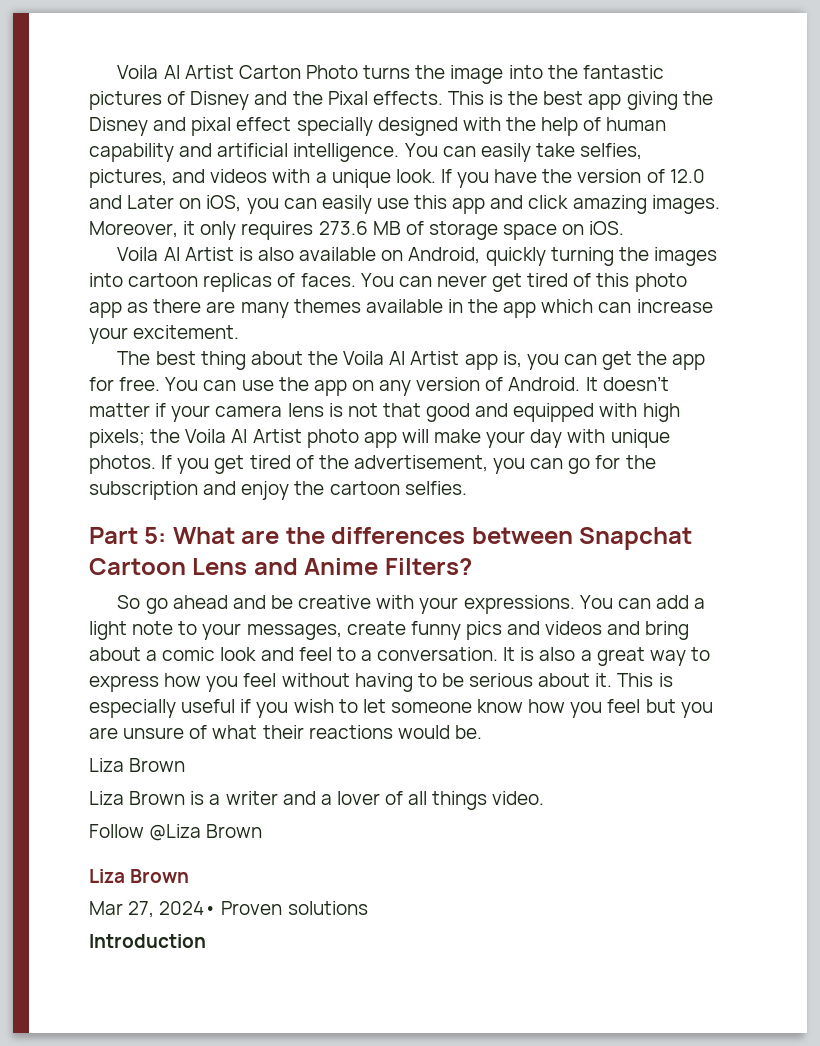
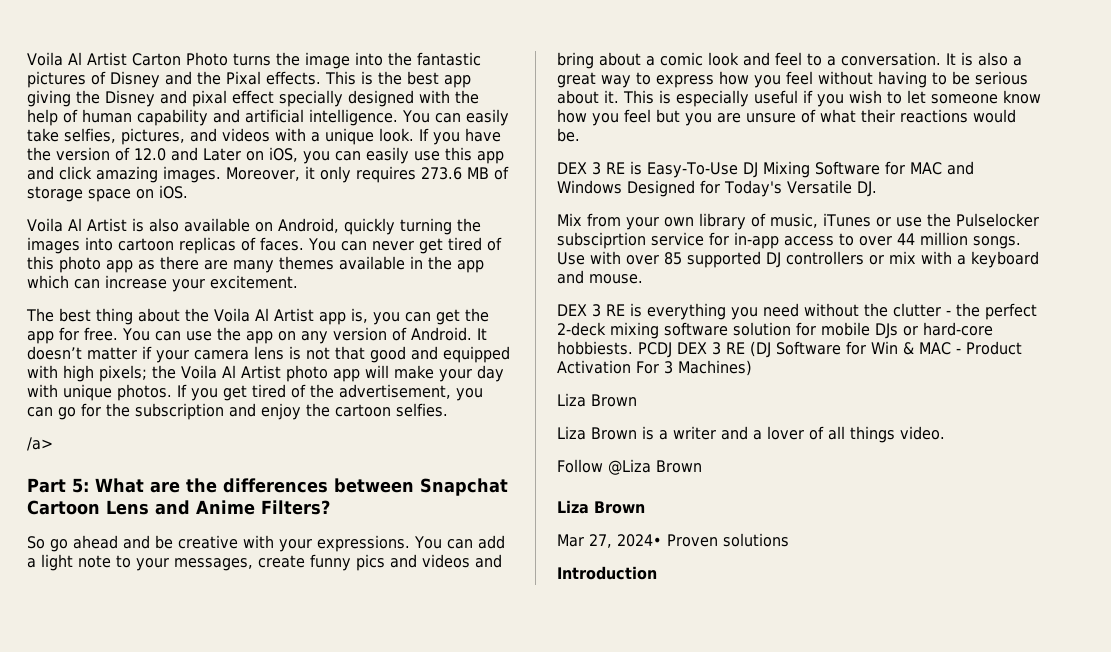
+ /a>
+ DEX 3 RE is Easy-To-Use DJ Mixing Software for MAC and Windows Designed for Today's Versatile DJ.
+ Mix from your own library of music, iTunes or use the Pulselocker subsciprtion service for in-app access to over 44 million songs. Use with over 85 supported DJ controllers or mix with a keyboard and mouse.
+ DEX 3 RE is everything you need without the clutter - the perfect 2-deck mixing software solution for mobile DJs or hard-core hobbiests. PCDJ DEX 3 RE (DJ Software for Win & MAC - Product Activation For 3 Machines)

